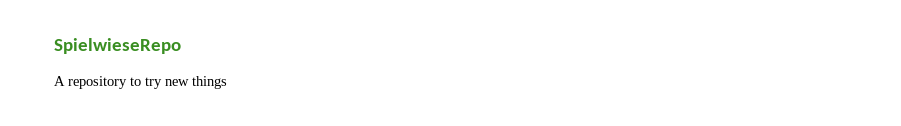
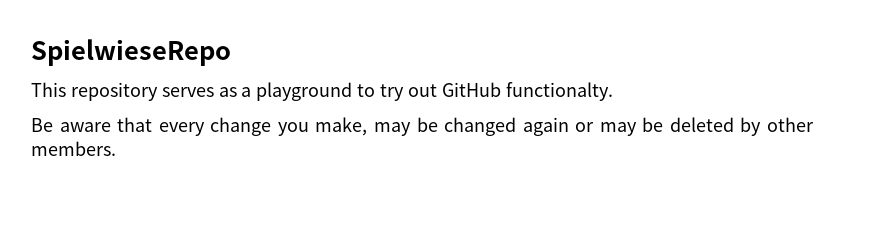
- A repository to try new things
+ This repository serves as a playground to try out GitHub functionalty.
+ Be aware that every change you make, may be changed again or may be deleted by other members.

